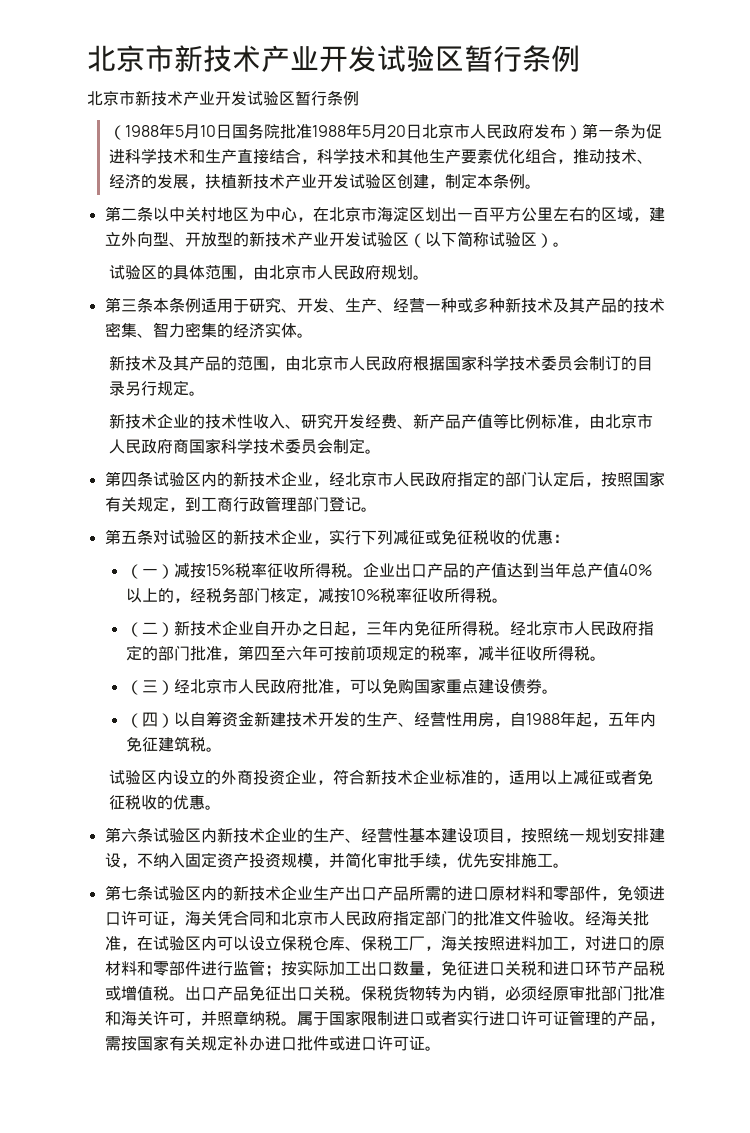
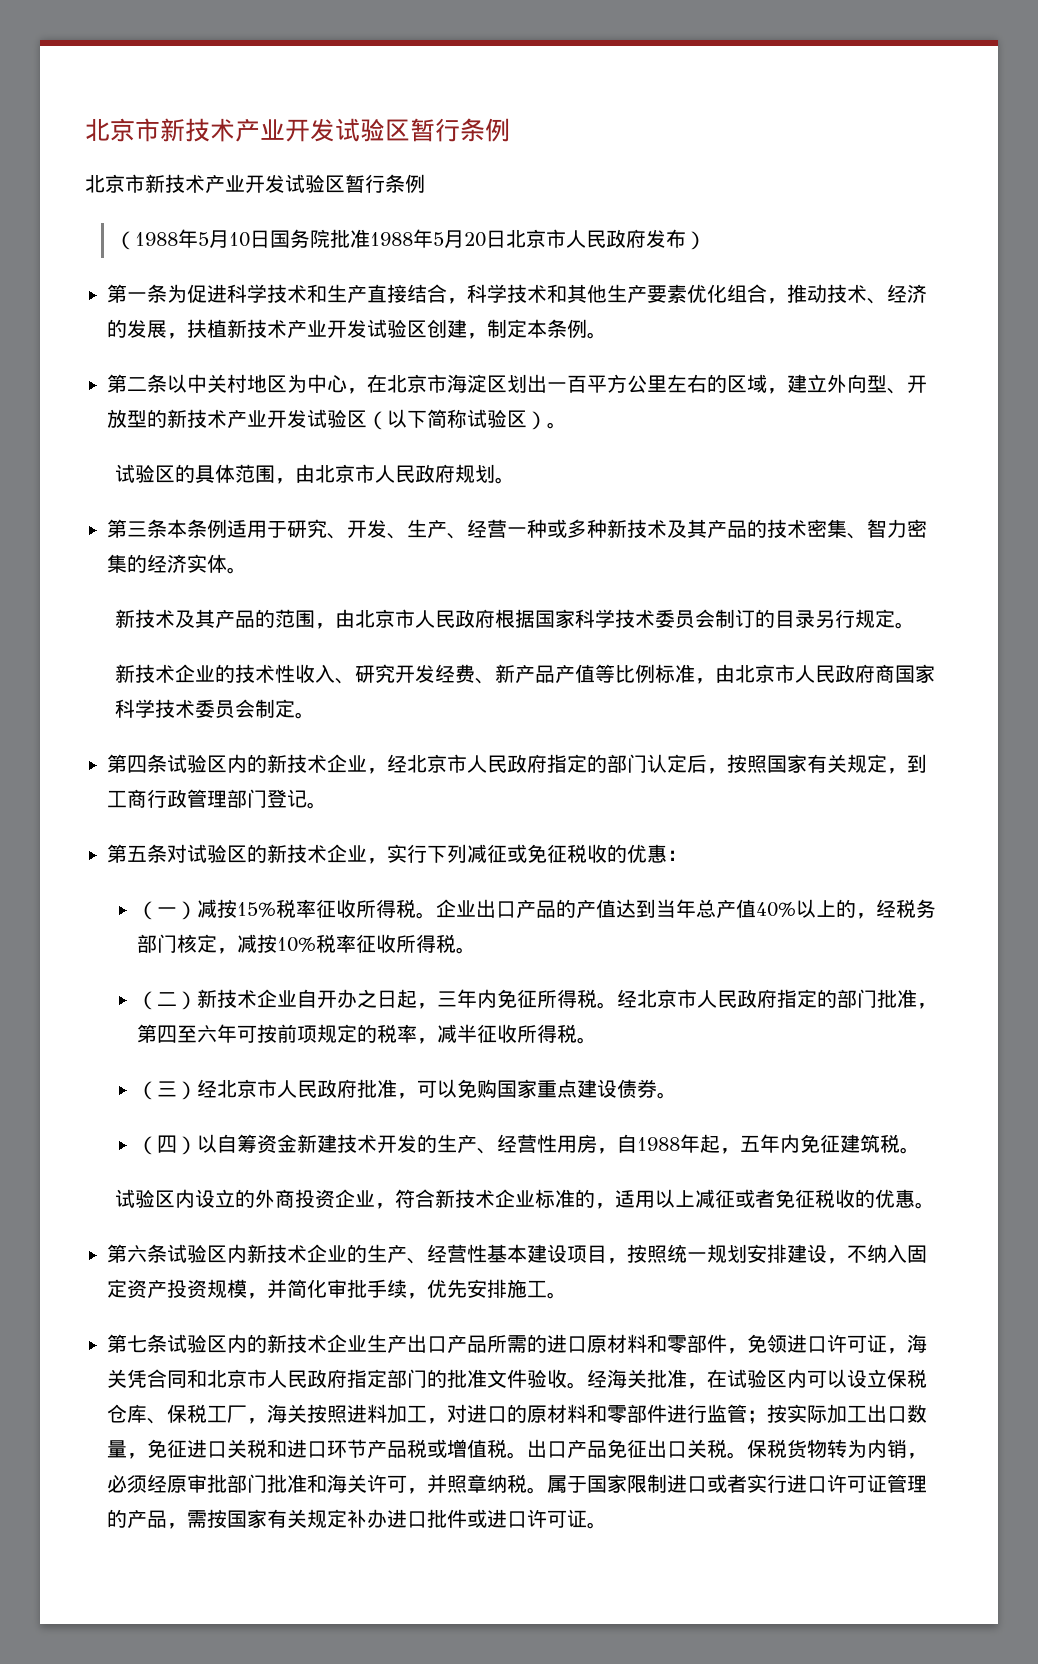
- （1988年5月10日国务院批准1988年5月20日北京市人民政府发布）第一条为促进科学技术和生产直接结合，科学技术和其他生产要素优化组合，推动技术、经济的发展，扶植新技术产业开发试验区创建，制定本条例。
+ （1988年5月10日国务院批准1988年5月20日北京市人民政府发布）
+ 第一条为促进科学技术和生产直接结合，科学技术和其他生产要素优化组合，推动技术、经济的发展，扶植新技术产业开发试验区创建，制定本条例。

